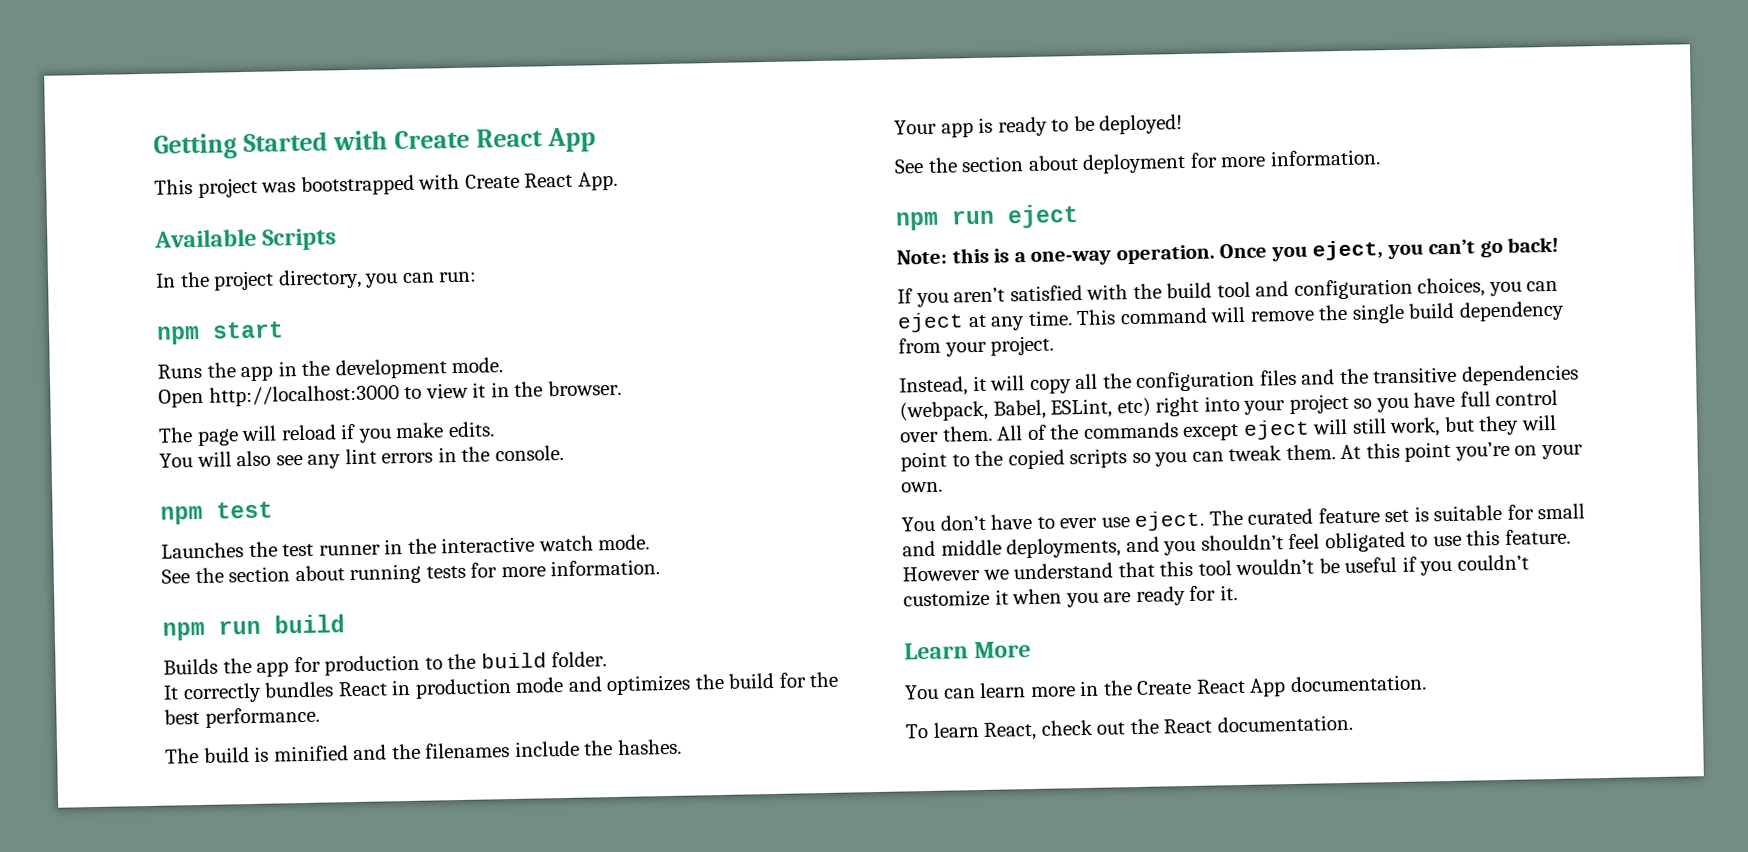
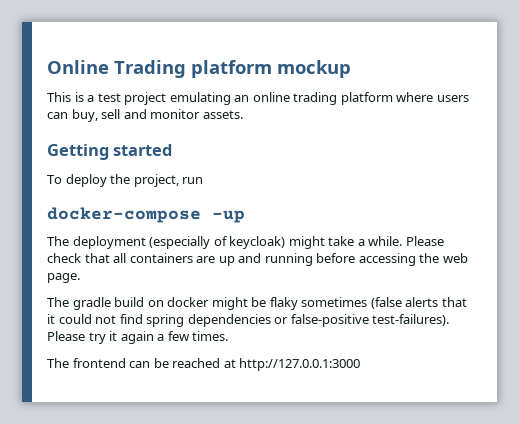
- Getting Started with Create React App
- This project was bootstrapped with Create React App.
- Available Scripts
- In the project directory, you can run:
- npm start
- Runs the app in the development mode.
- Open http://localhost:3000 to view it in the browser.
- The page will reload if you make edits.
- You will also see any lint errors in the console.
- npm test
- Launches the test runner in the interactive watch mode.
- See the section about running tests for more information.
- npm run build
- Builds the app for production to the build folder.
- It correctly bundles React in production mode and optimizes the build for the best performance.
- The build is minified and the filenames include the hashes.
- Your app is ready to be deployed!
- See the section about deployment for more information.
- npm run eject
- Note: this is a one-way operation. Once you eject, you can’t go back!
- If you aren’t satisfied with the build tool and configuration choices, you can eject at any time. This command will remove the single build dependency from your project.
- Instead, it will copy all the configuration files and the transitive dependencies (webpack, Babel, ESLint, etc) right into your project so you have full control over them. All of the commands except eject will still work, but they will point to the copied scripts so you can tweak them. At this point you’re on your own.
- You don’t have to ever use eject. The curated feature set is suitable for small and middle deployments, and you shouldn’t feel obligated to use this feature. However we understand that this tool wouldn’t be useful if you couldn’t customize it when you are ready for it.
- Learn More
- You can learn more in the Create React App documentation.
- To learn React, check out the React documentation.
+ Online Trading platform mockup
+ This is a test project emulating an online trading platform where users can buy, sell and monitor assets.
+ Getting started
+ To deploy the project, run
+ docker-compose -up
+ The deployment (especially of keycloak) might take a while. Please check that all containers are up and running before accessing the web page.
+ The gradle build on docker might be flaky sometimes (false alerts that it could not find spring dependencies or false-positive test-failures). Please try it again a few times.
+ The frontend can be reached at http://127.0.0.1:3000

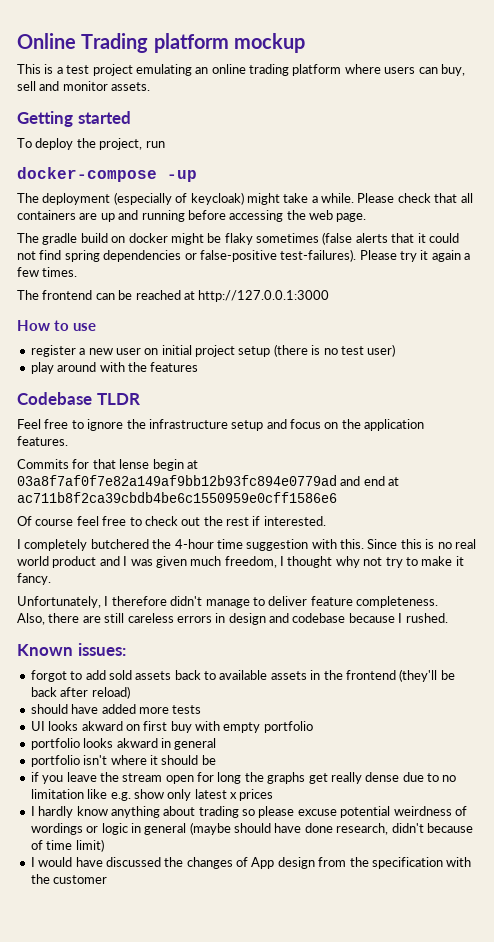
+ How to use
+ register a new user on initial project setup (there is no test user)
+ play around with the features
+ Codebase TLDR
+ Feel free to ignore the infrastructure setup and focus on the application features.
+ Commits for that lense begin at 03a8f7af0f7e82a149af9bb12b93fc894e0779ad and end at ac711b8f2ca39cbdb4be6c1550959e0cff1586e6
+ Of course feel free to check out the rest if interested.
+ I completely butchered the 4-hour time suggestion with this. Since this is no real world product and I was given much freedom, I thought why not try to make it fancy.
+ Unfortunately, I therefore didn't manage to deliver feature completeness.
+ Also, there are still careless errors in design and codebase because I rushed.
+ Known issues:
+ forgot to add sold assets back to available assets in the frontend (they'll be back after reload)
+ should have added more tests
+ UI looks akward on first buy with empty portfolio
+ portfolio looks akward in general
+ portfolio isn't where it should be
+ if you leave the stream open for long the graphs get really dense due to no limitation like e.g. show only latest x prices
+ I hardly know anything about trading so please excuse potential weirdness of wordings or logic in general (maybe should have done research, didn't because of time limit)
+ I would have discussed the changes of App design from the specification with the customer

